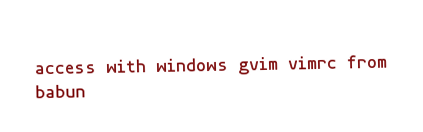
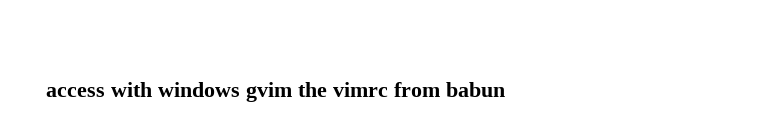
- access with windows gvim vimrc from babun
+ access with windows gvim the vimrc from babun

